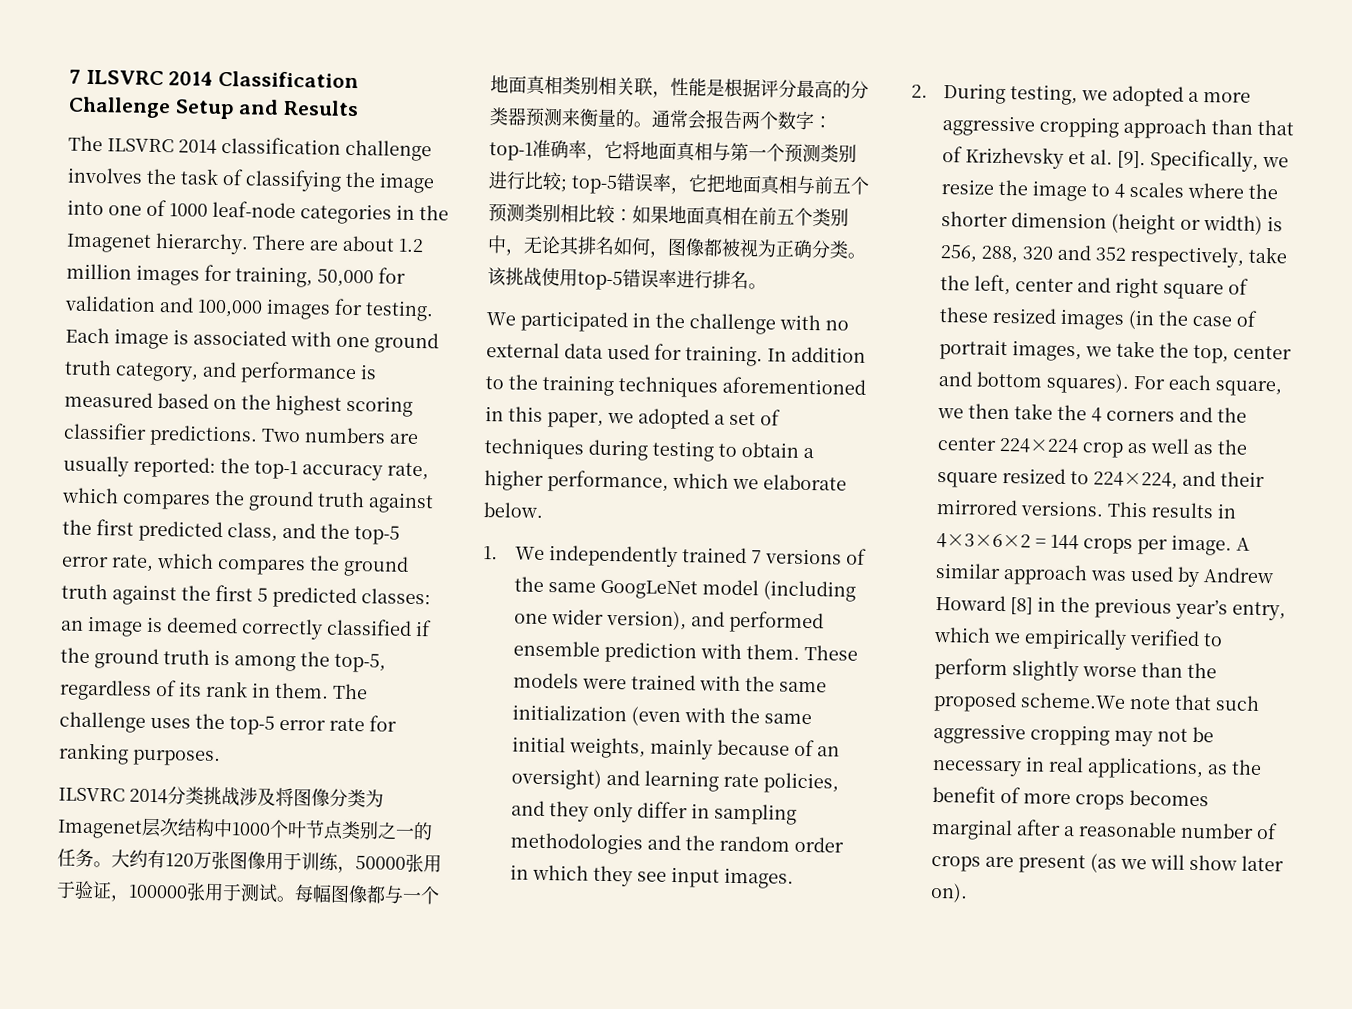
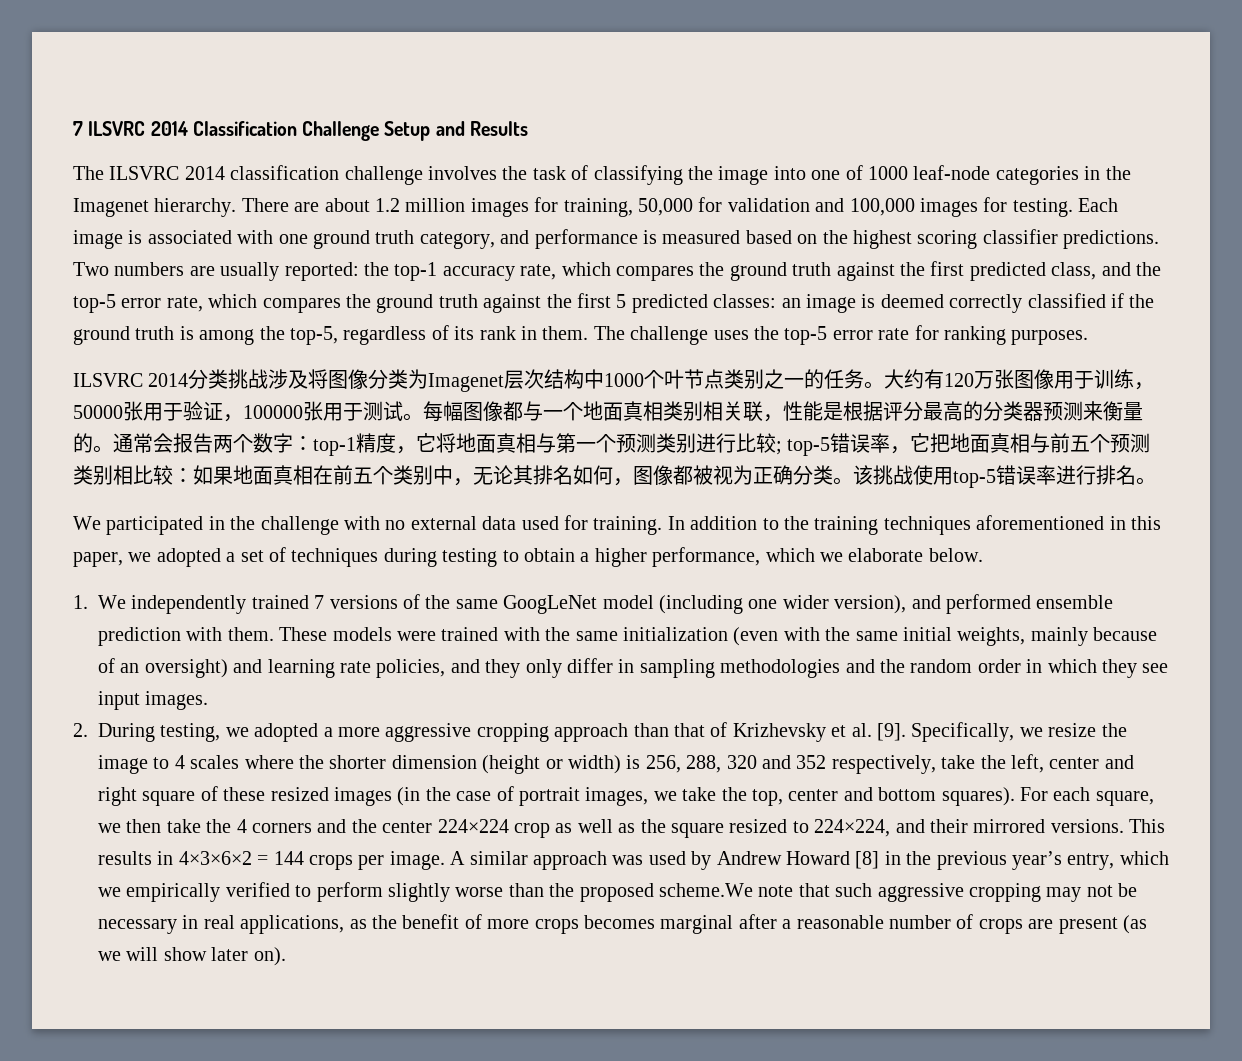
- 通常会报告两个数字：top-1准确率，它将地面真相与第一个预测类别进行比较; top-5错误率，它把地面真相与前五个预测类别相比较：如果地面真相在前五个类别中，无论其排名如何，图像都被视为正确分类。
+ 通常会报告两个数字：top-1精度，它将地面真相与第一个预测类别进行比较; top-5错误率，它把地面真相与前五个预测类别相比较：如果地面真相在前五个类别中，无论其排名如何，图像都被视为正确分类。

